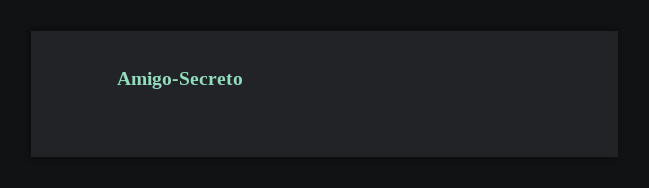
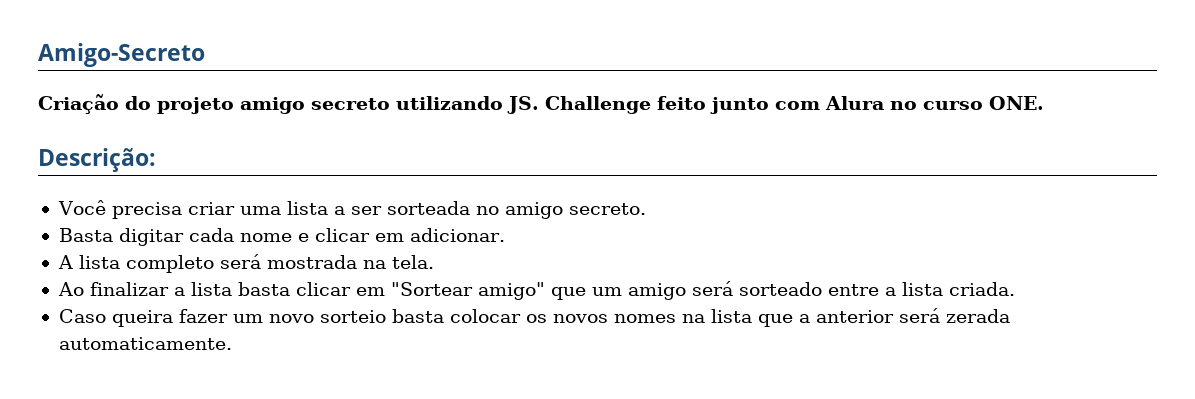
+ Criação do projeto amigo secreto utilizando JS. Challenge feito junto com Alura no curso ONE.
+ Descrição:
+ Você precisa criar uma lista a ser sorteada no amigo secreto.
+ Basta digitar cada nome e clicar em adicionar.
+ A lista completo será mostrada na tela.
+ Ao finalizar a lista basta clicar em "Sortear amigo" que um amigo será sorteado entre a lista criada.
+ Caso queira fazer um novo sorteio basta colocar os novos nomes na lista que a anterior será zerada automaticamente.

